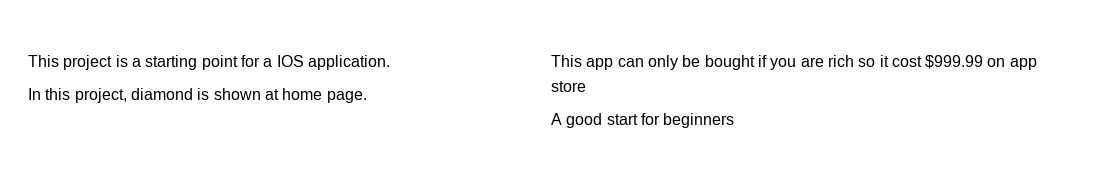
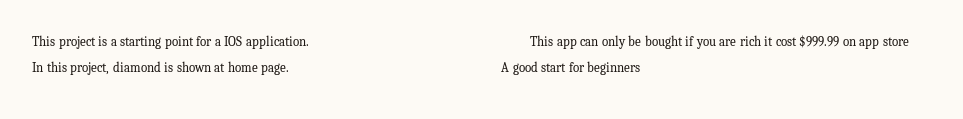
- This app can only be bought if you are rich so it cost $999.99 on app store
+ This app can only be bought if you are rich it cost $999.99 on app store

